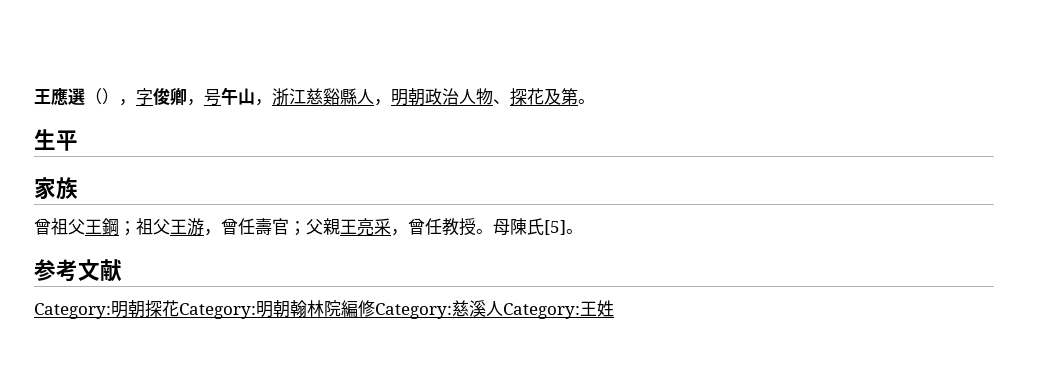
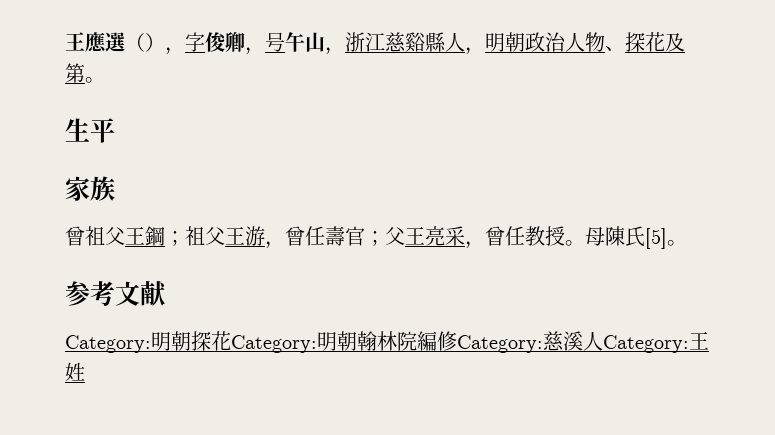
- 曾祖父王鋼；祖父王游，曾任壽官；父親王亮采，曾任教授。
+ 曾祖父王鋼；祖父王游，曾任壽官；父王亮采，曾任教授。

